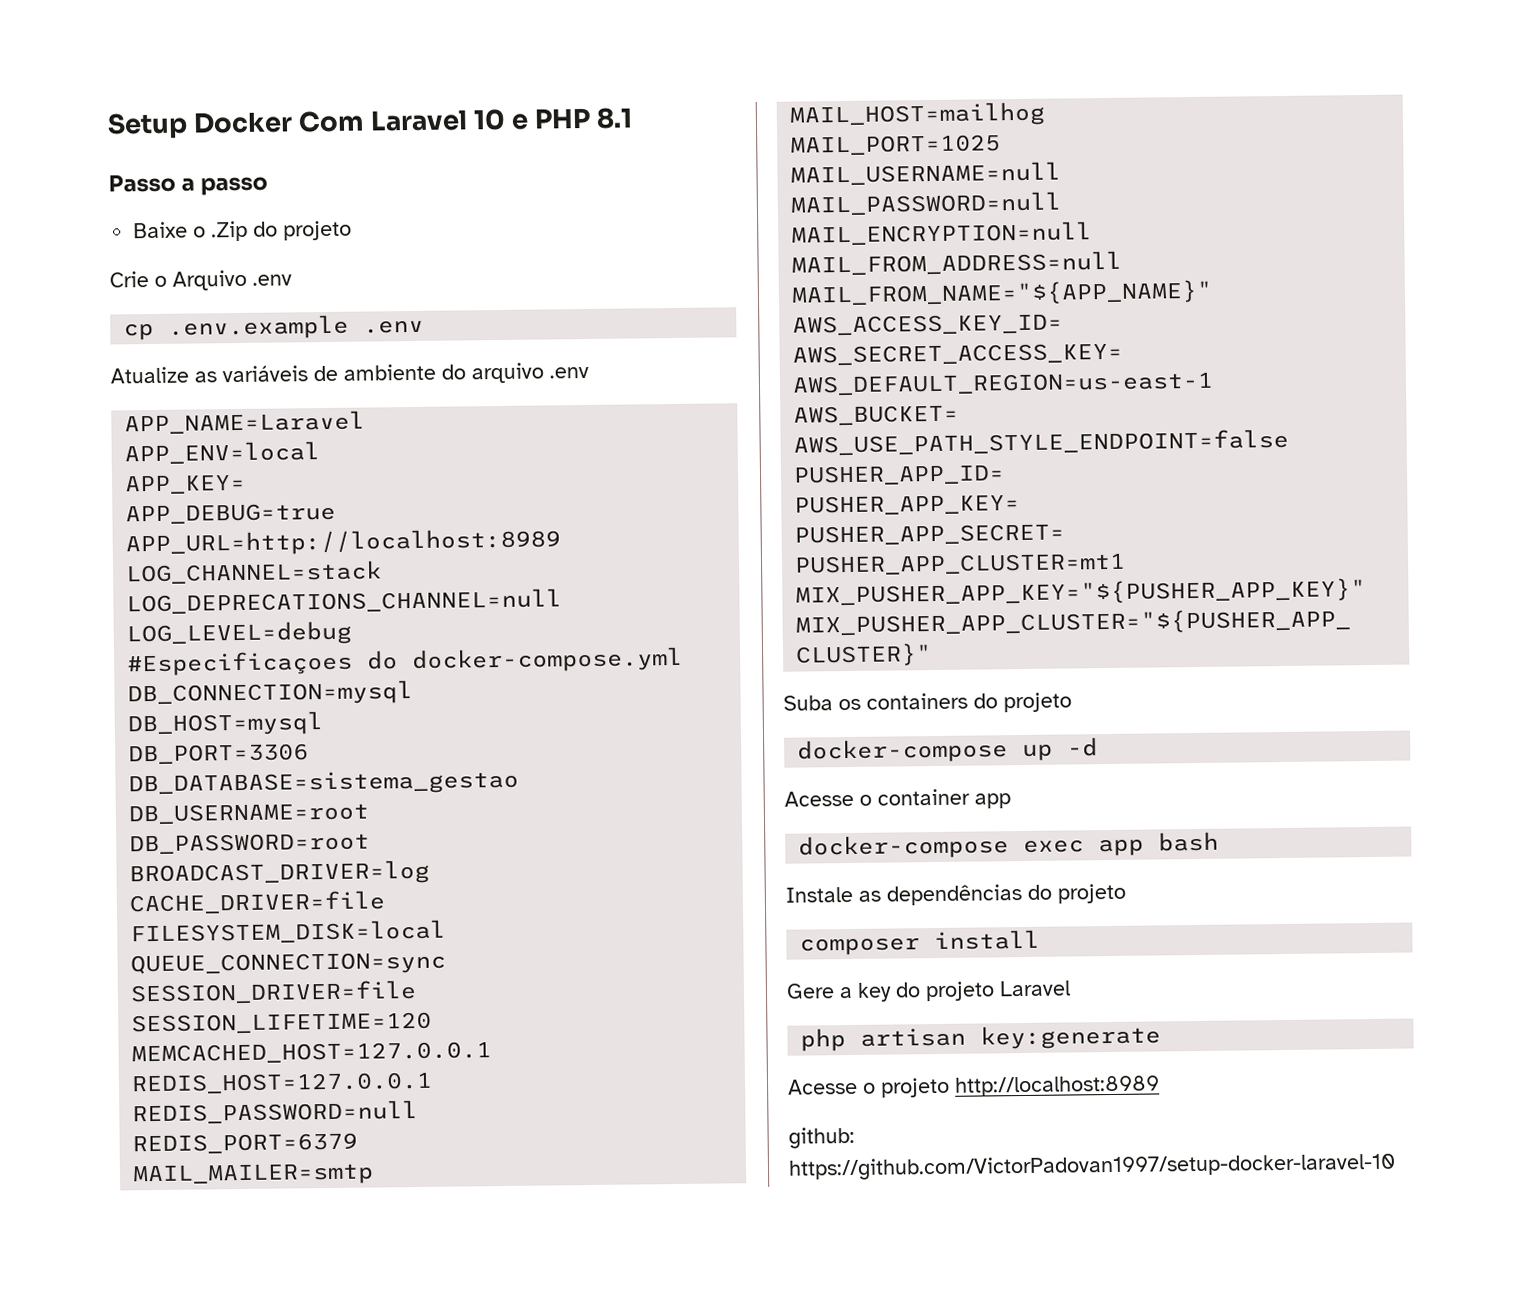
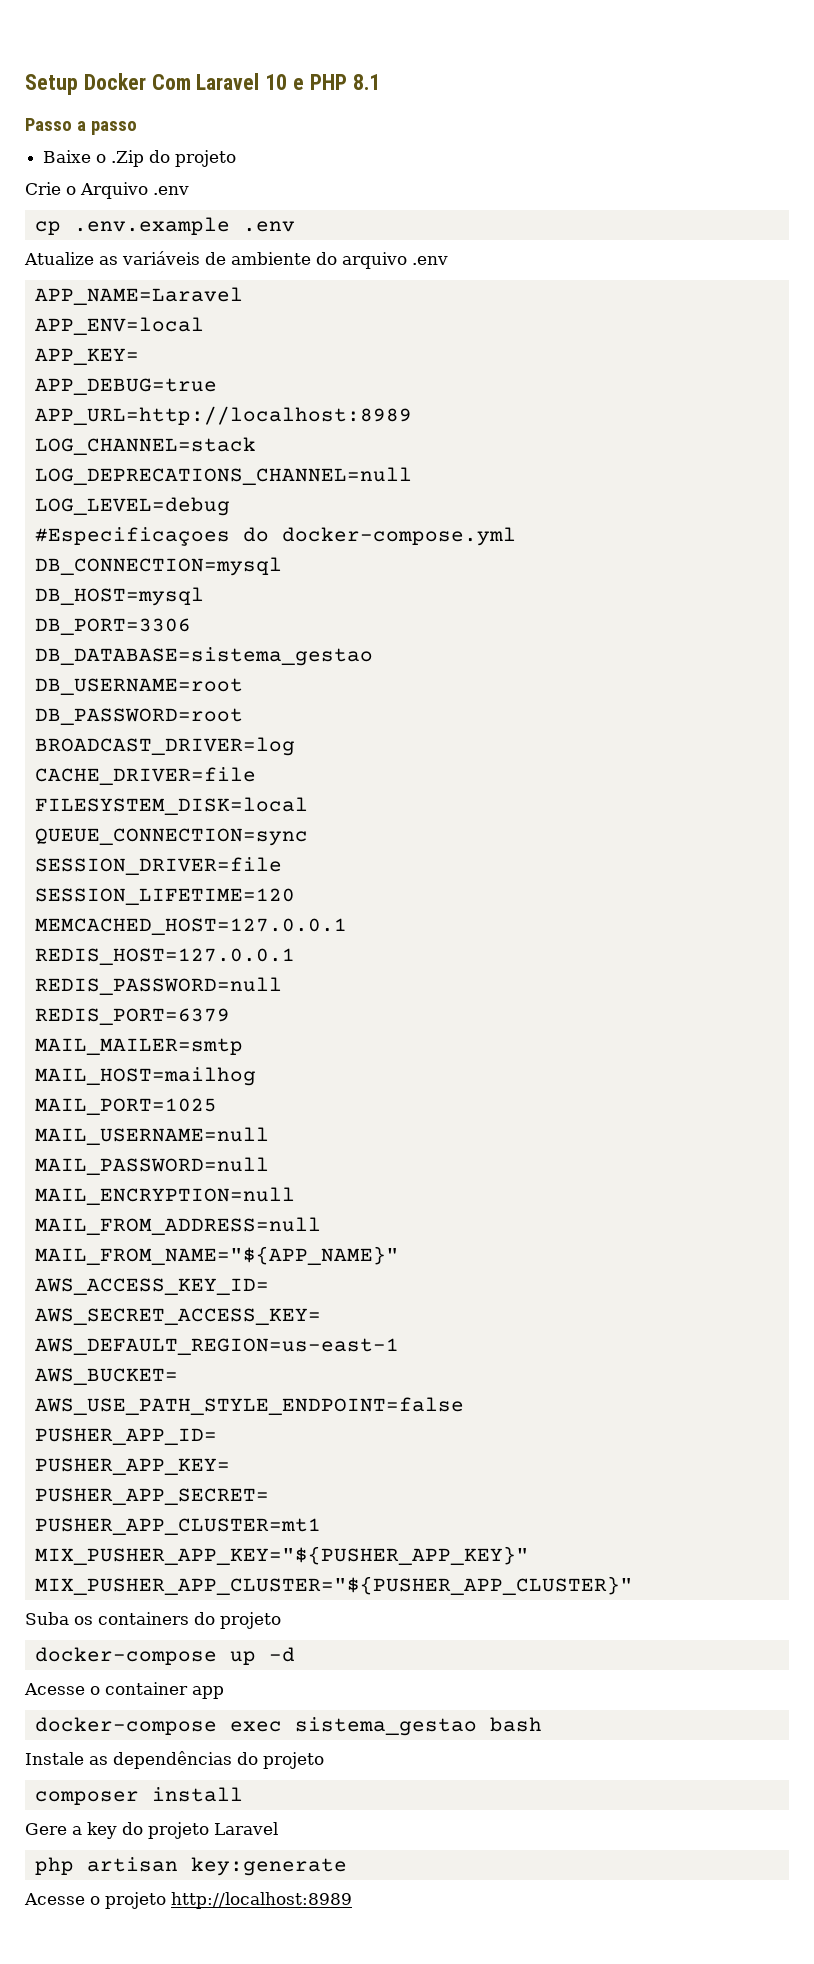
- docker-compose exec app bash
+ docker-compose exec sistema_gestao bash
- github: https://github.com/VictorPadovan1997/setup-docker-laravel-10

